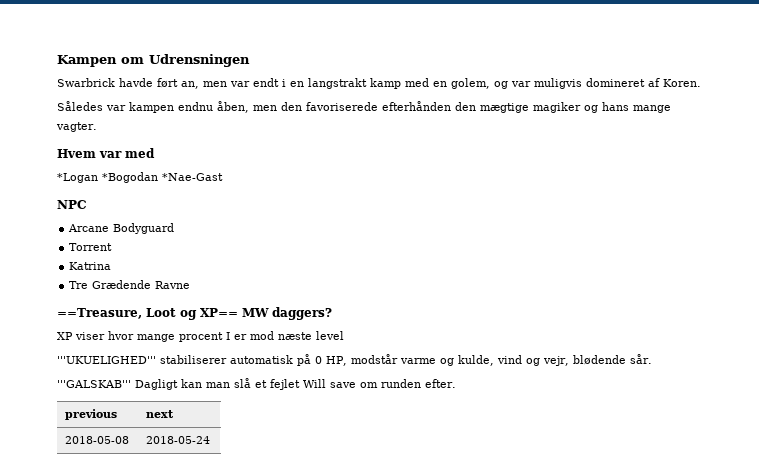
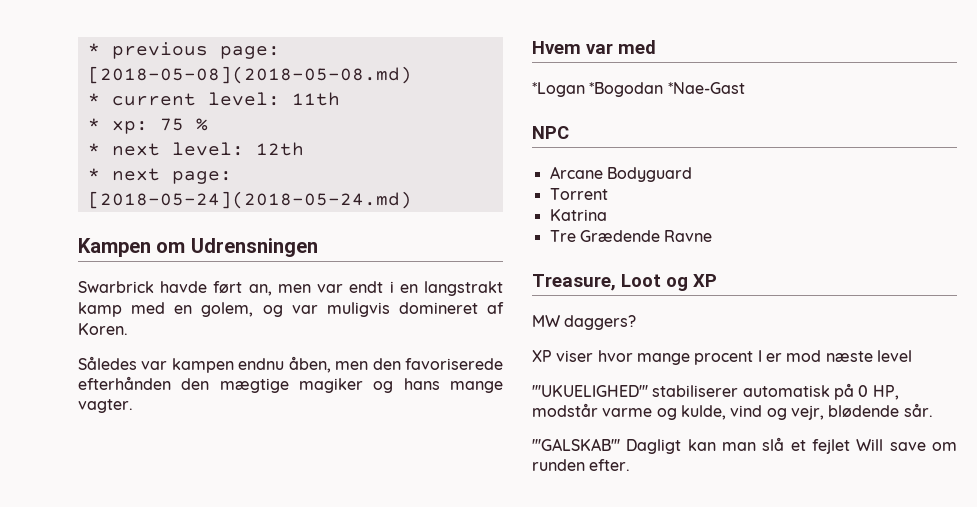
+ * previous page: [2018-05-08](2018-05-08.md)
+ * current level: 11th
+ * xp: 75 %
+ * next level: 12th
+ * next page: [2018-05-24](2018-05-24.md)
- ==Treasure, Loot og XP== MW daggers?
+ Treasure, Loot og XP
+ MW daggers?
- previous | next
- 2018-05-08 | 2018-05-24

